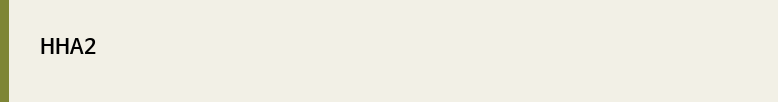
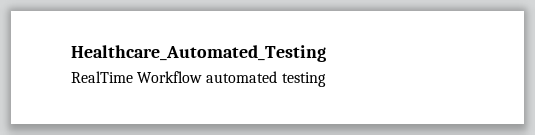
- HHA2
+ Healthcare_Automated_Testing
+ RealTime Workflow automated testing

